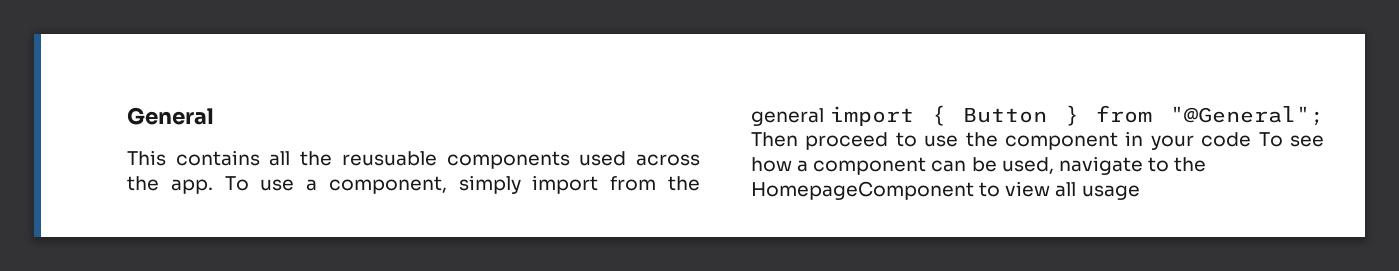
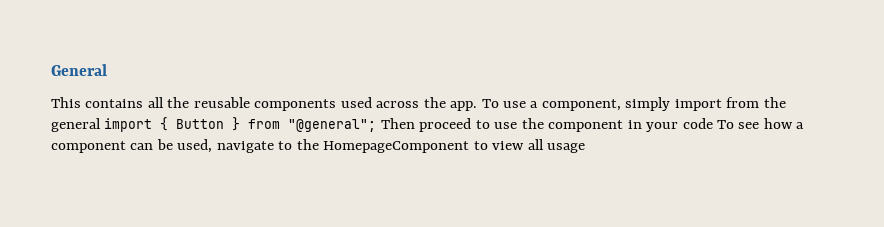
- This contains all the reusuable components used across the app.
+ This contains all the reusable components used across the app.
- To use a component, simply import from the general import { Button } from "@General"; Then proceed to use the component in your code To see how a component can be used, navigate to the HomepageComponent to view all usage
+ To use a component, simply import from the general import { Button } from "@general"; Then proceed to use the component in your code To see how a component can be used, navigate to the HomepageComponent to view all usage

